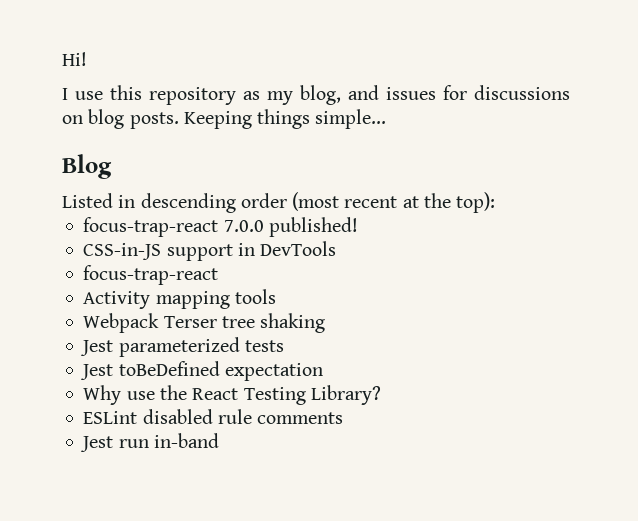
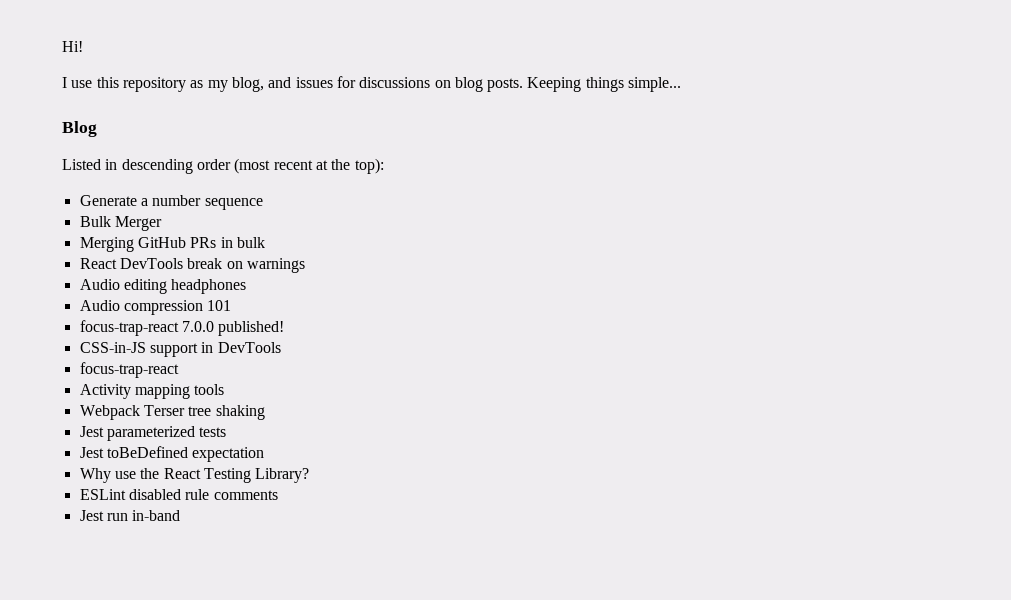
+ Generate a number sequence
+ Bulk Merger
+ Merging GitHub PRs in bulk
+ React DevTools break on warnings
+ Audio editing headphones
+ Audio compression 101

